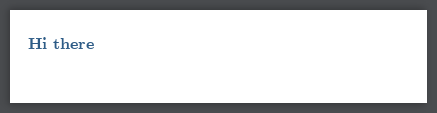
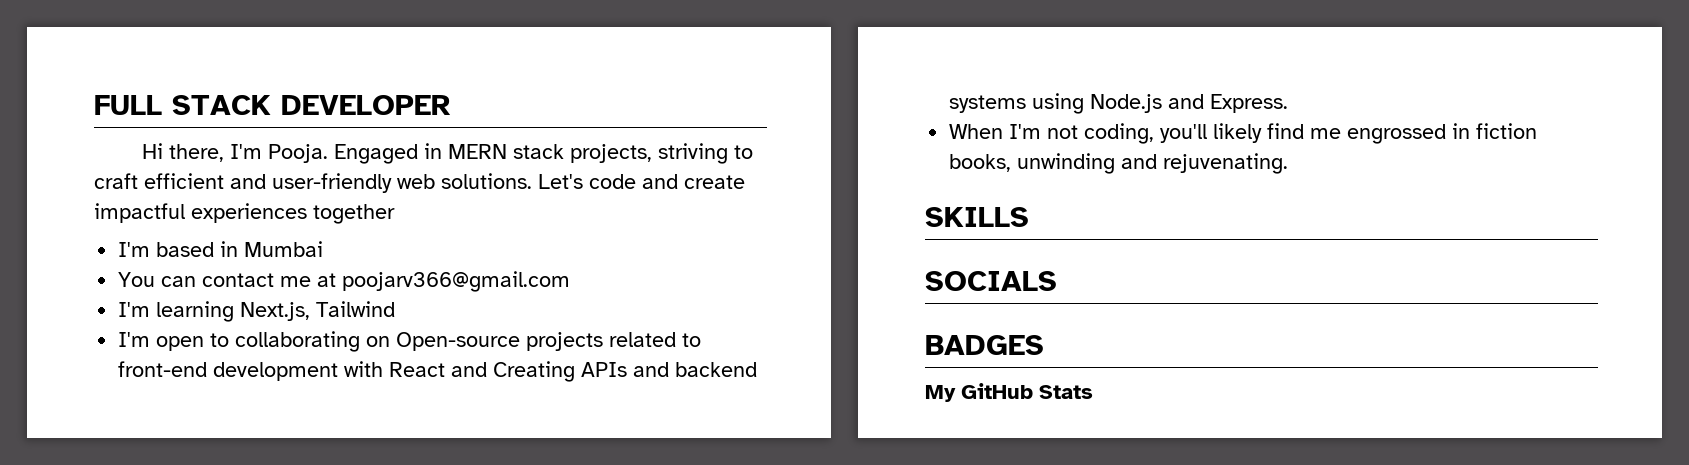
- Hi there
+ FULL STACK DEVELOPER
+ Hi there, I'm Pooja. Engaged in MERN stack projects, striving to craft efficient and user-friendly web solutions. Let's code and create impactful experiences together
+ I'm based in Mumbai
+ You can contact me at poojarv366@gmail.com
+ I'm learning Next.js, Tailwind
+ I'm open to collaborating on Open-source projects related to front-end development with React and Creating APIs and backend systems using Node.js and Express.
+ When I'm not coding, you'll likely find me engrossed in fiction books, unwinding and rejuvenating.
+ SKILLS
+ SOCIALS
+ BADGES
+ My GitHub Stats

